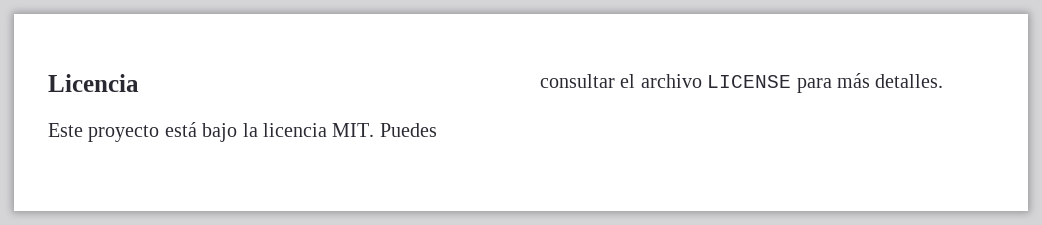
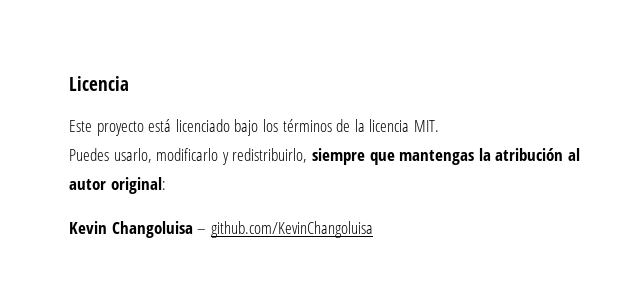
- Este proyecto está bajo la licencia MIT. Puedes consultar el archivo LICENSE para más detalles.
+ Este proyecto está licenciado bajo los términos de la licencia MIT.
+ Puedes usarlo, modificarlo y redistribuirlo, siempre que mantengas la atribución al autor original:
+ Kevin Changoluisa – github.com/KevinChangoluisa

